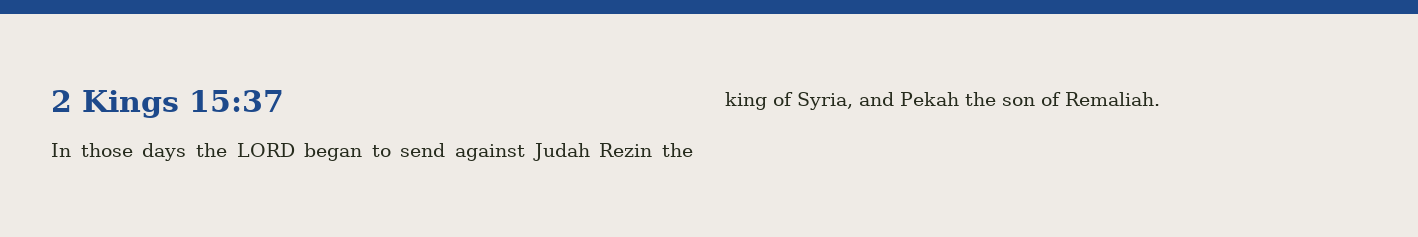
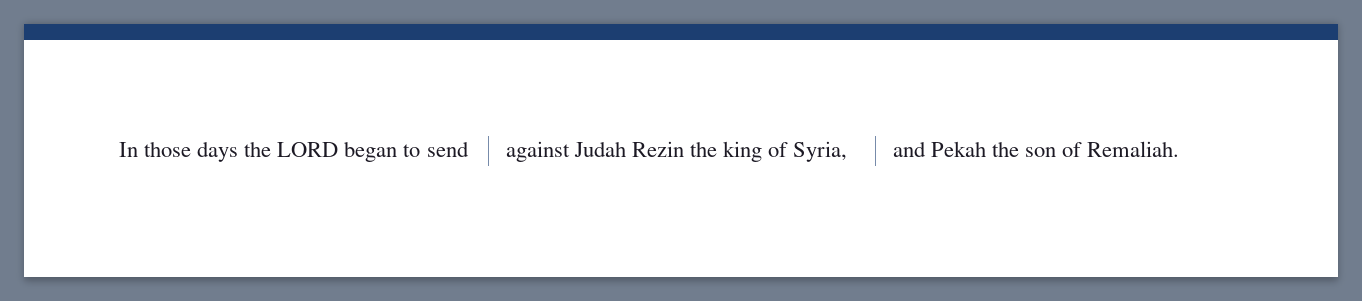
- 2 Kings 15:37

